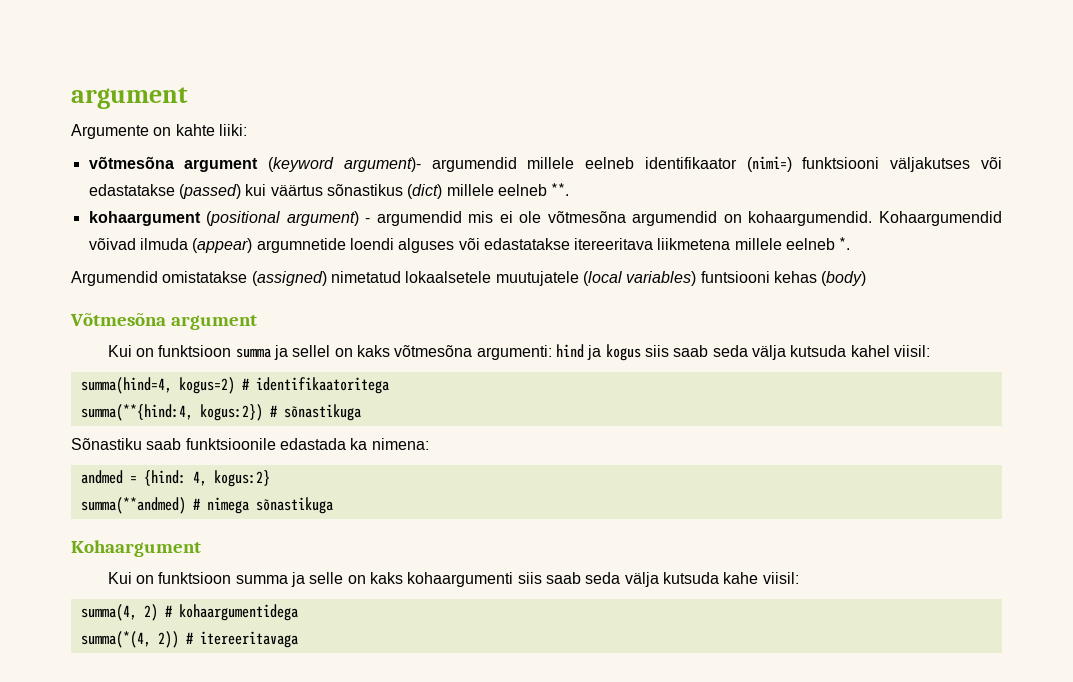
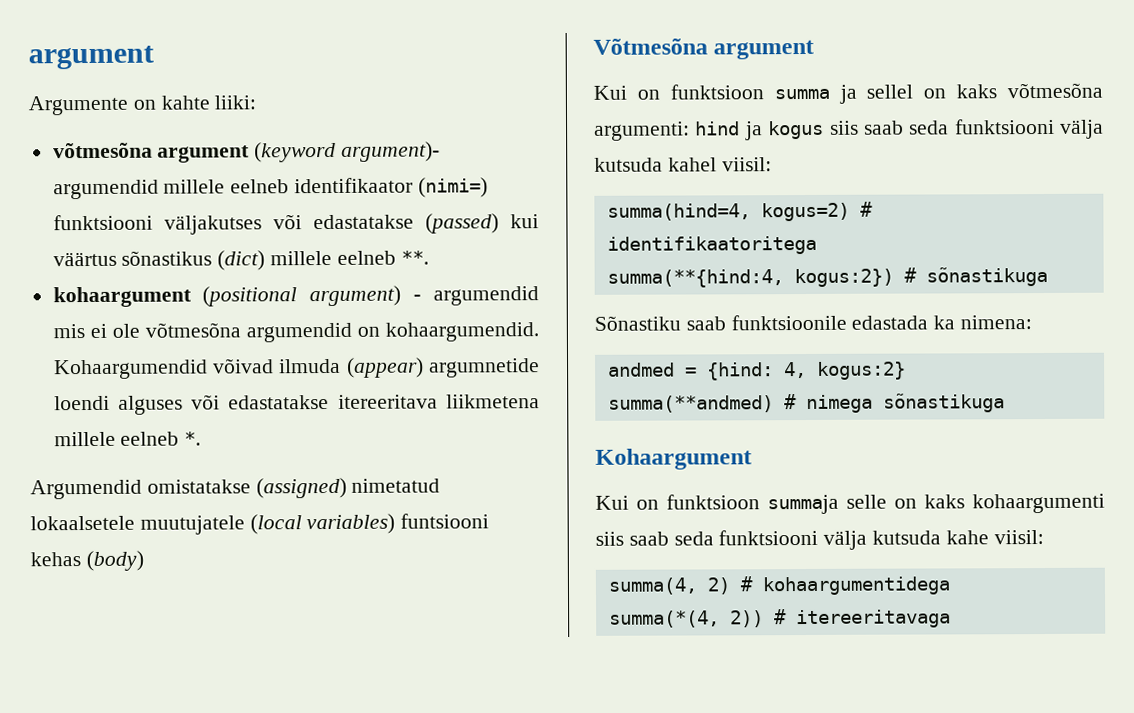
- Kui on funktsioon summa ja sellel on kaks võtmesõna argumenti: hind ja kogus siis saab seda välja kutsuda kahel viisil:
+ Kui on funktsioon summa ja sellel on kaks võtmesõna argumenti: hind ja kogus siis saab seda funktsiooni välja kutsuda kahel viisil:
- Kui on funktsioon summa ja selle on kaks kohaargumenti siis saab seda välja kutsuda kahe viisil:
+ Kui on funktsioon summaja selle on kaks kohaargumenti siis saab seda funktsiooni välja kutsuda kahe viisil:

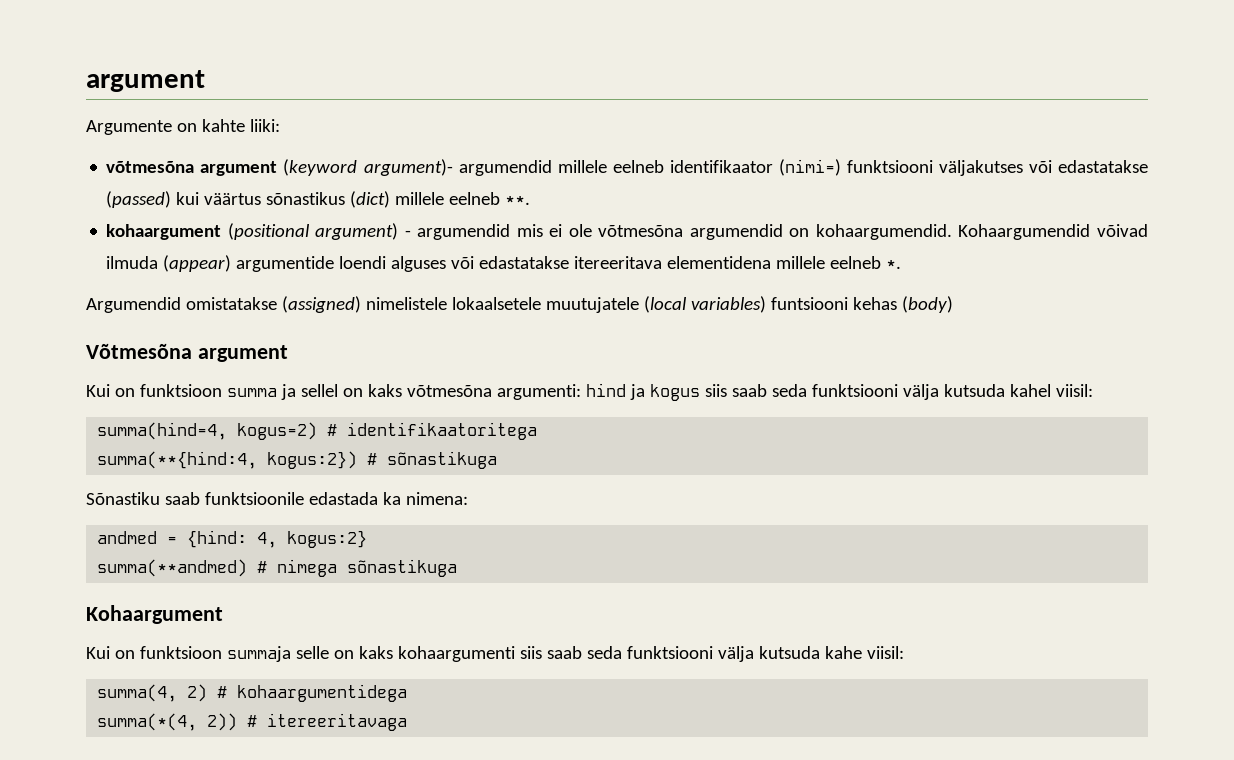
- Kohaargumendid võivad ilmuda (appear) argumnetide loendi alguses või edastatakse itereeritava liikmetena millele eelneb *.
+ Kohaargumendid võivad ilmuda (appear) argumentide loendi alguses või edastatakse itereeritava elementidena millele eelneb *.
- Argumendid omistatakse (assigned) nimetatud lokaalsetele muutujatele (local variables) funtsiooni kehas (body)
+ Argumendid omistatakse (assigned) nimelistele lokaalsetele muutujatele (local variables) funtsiooni kehas (body)

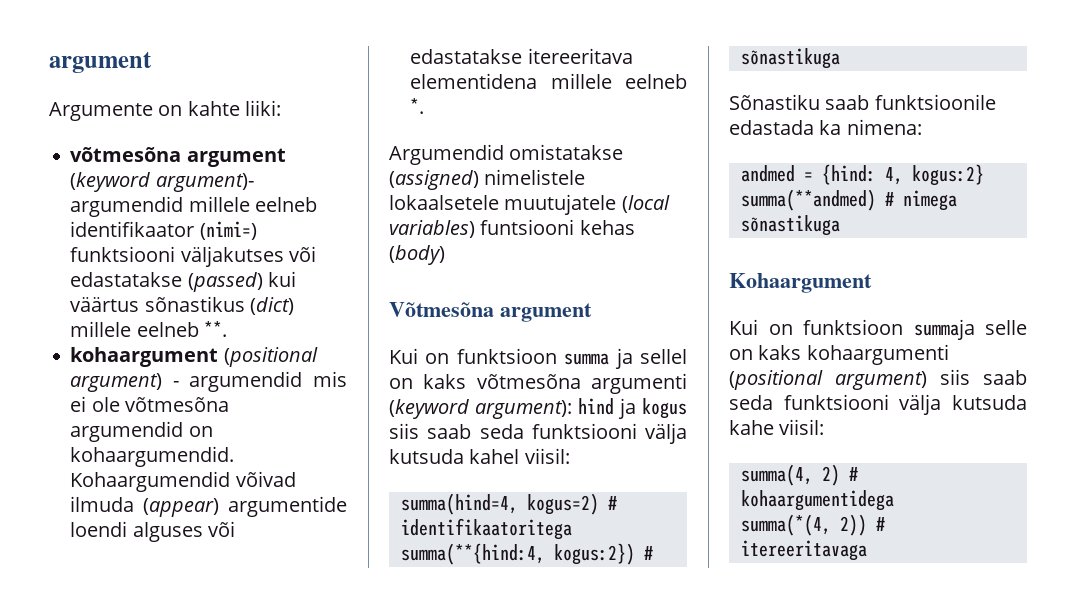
- Kui on funktsioon summa ja sellel on kaks võtmesõna argumenti: hind ja kogus siis saab seda funktsiooni välja kutsuda kahel viisil:
+ Kui on funktsioon summa ja sellel on kaks võtmesõna argumenti (keyword argument): hind ja kogus siis saab seda funktsiooni välja kutsuda kahel viisil:
- Kui on funktsioon summaja selle on kaks kohaargumenti siis saab seda funktsiooni välja kutsuda kahe viisil:
+ Kui on funktsioon summaja selle on kaks kohaargumenti (positional argument) siis saab seda funktsiooni välja kutsuda kahe viisil:

